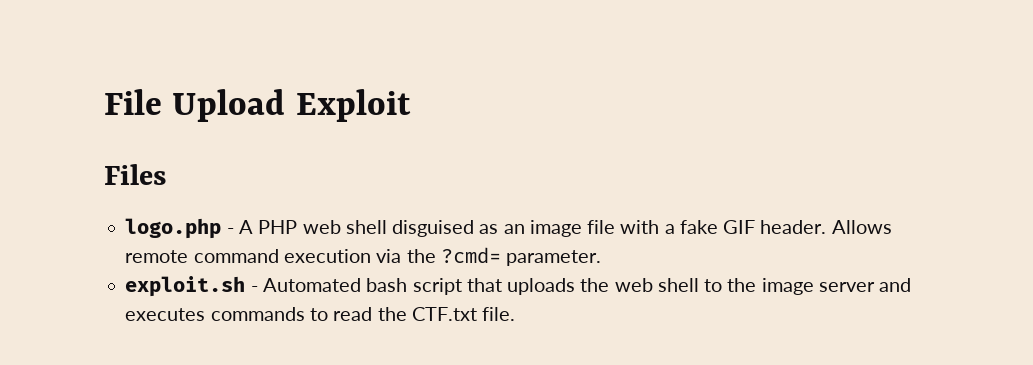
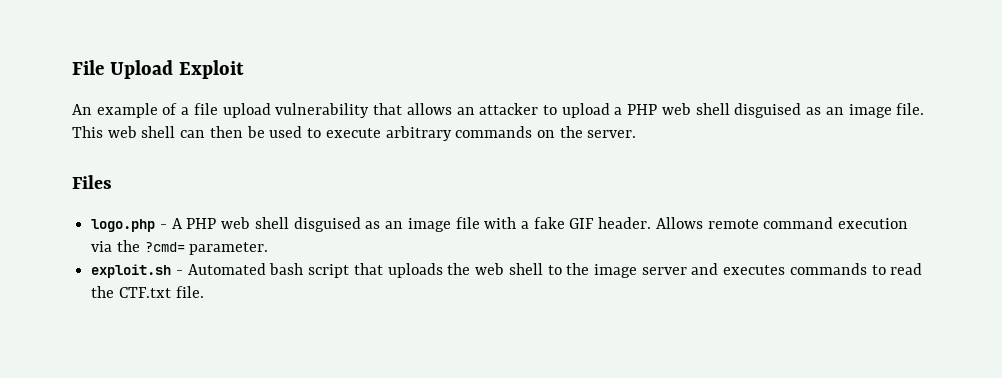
+ An example of a file upload vulnerability that allows an attacker to upload a PHP web shell disguised as an image file. This web shell can then be used to execute arbitrary commands on the server.

